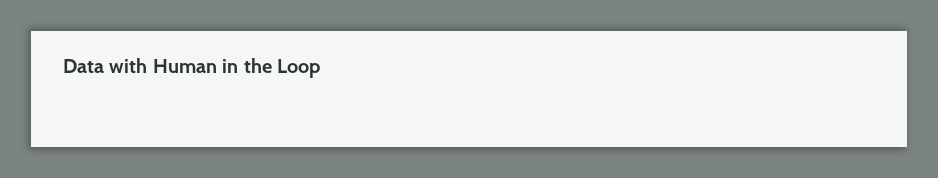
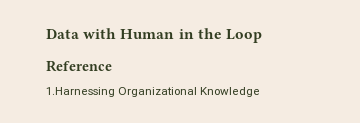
+ Reference
+ 1.Harnessing Organizational Knowledge

